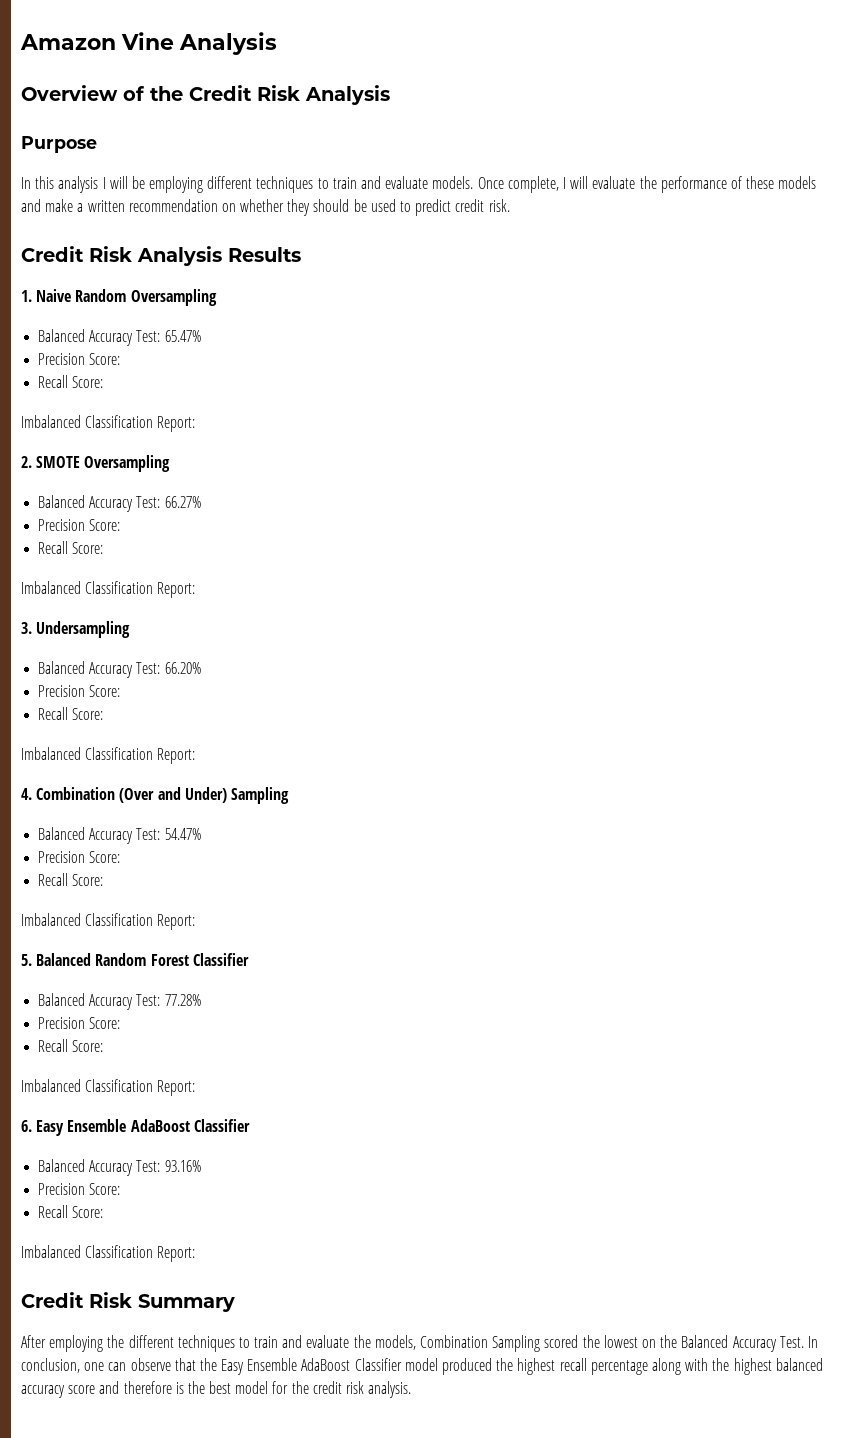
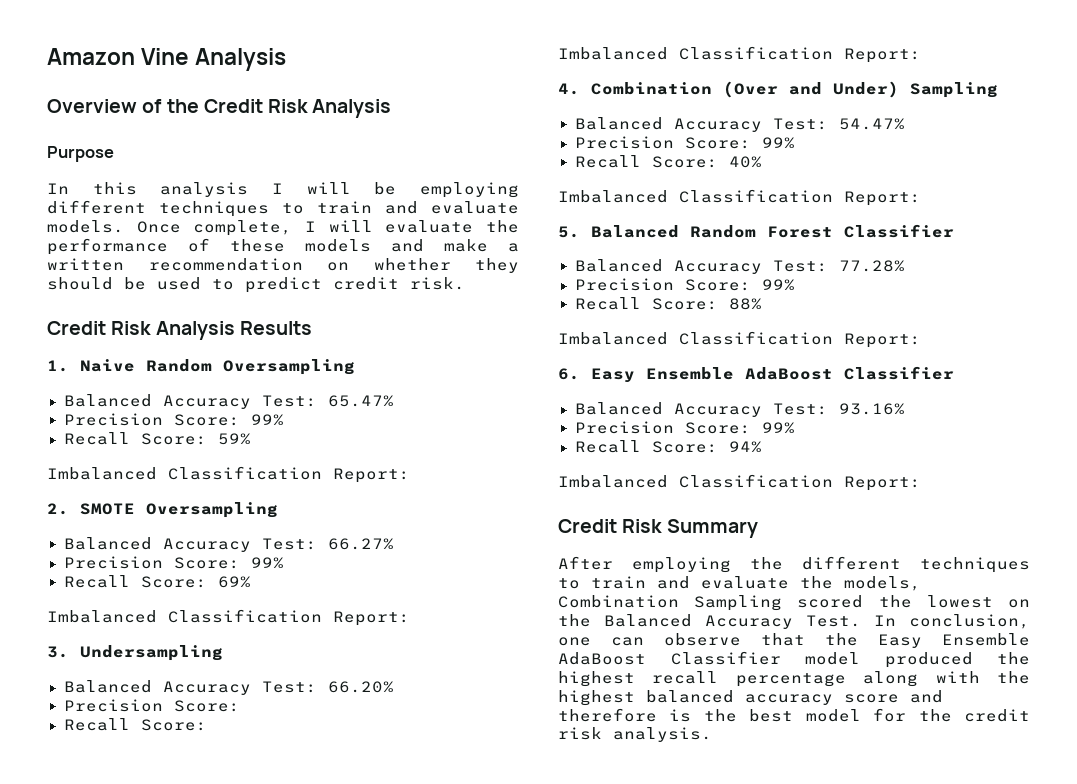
  Balanced Accuracy Test: 65.47%
- Precision Score:
- Recall Score:
+ Precision Score: 99%
+ Recall Score: 59%
  Balanced Accuracy Test: 66.27%
- Precision Score:
- Recall Score:
+ Precision Score: 99%
+ Recall Score: 69%
  Balanced Accuracy Test: 54.47%
- Precision Score:
- Recall Score:
+ Precision Score: 99%
+ Recall Score: 40%
  Balanced Accuracy Test: 77.28%
- Precision Score:
- Recall Score:
+ Precision Score: 99%
+ Recall Score: 88%
  Balanced Accuracy Test: 93.16%
- Precision Score:
- Recall Score:
+ Precision Score: 99%
+ Recall Score: 94%

